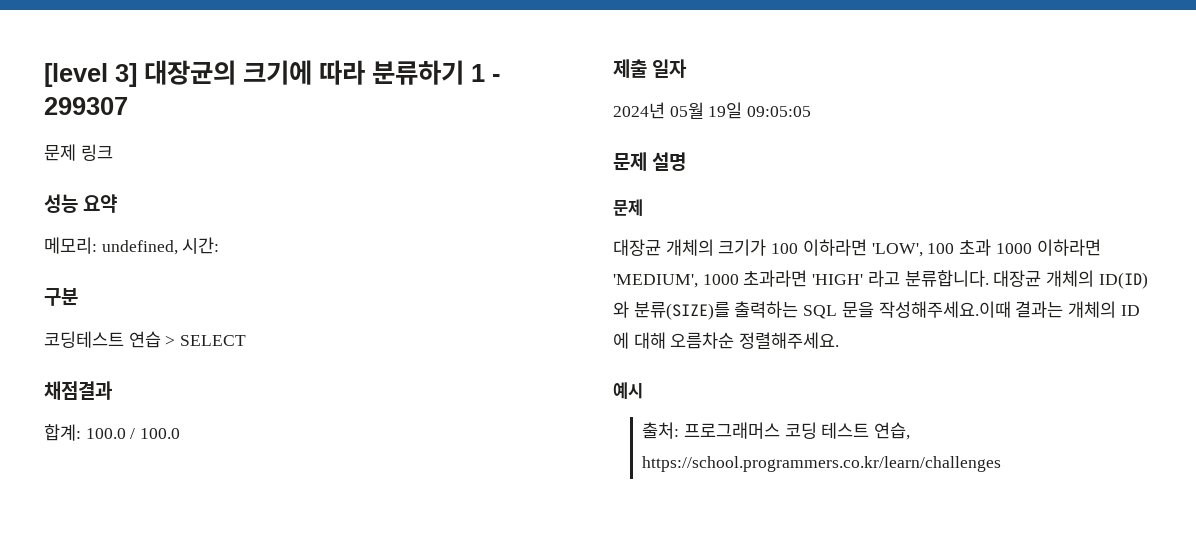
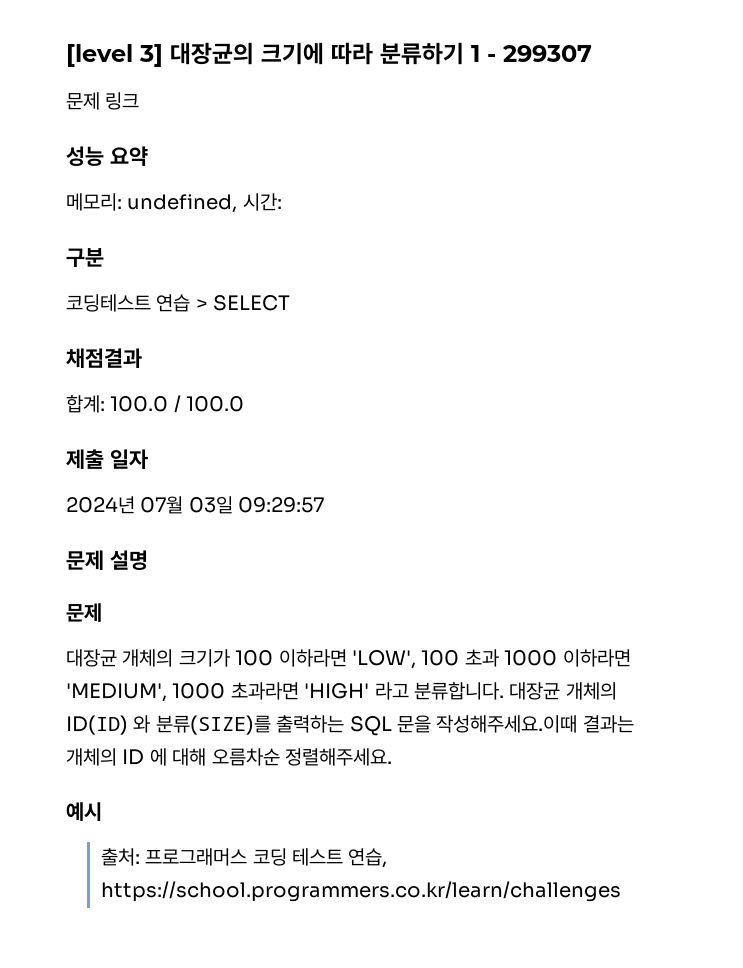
- 2024년 05월 19일 09:05:05
+ 2024년 07월 03일 09:29:57

